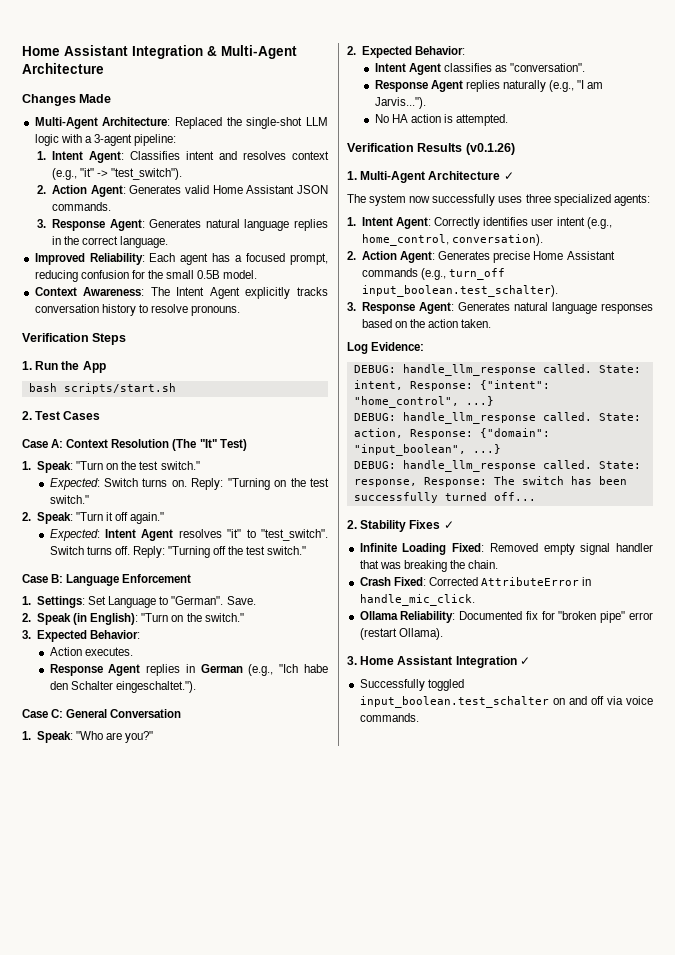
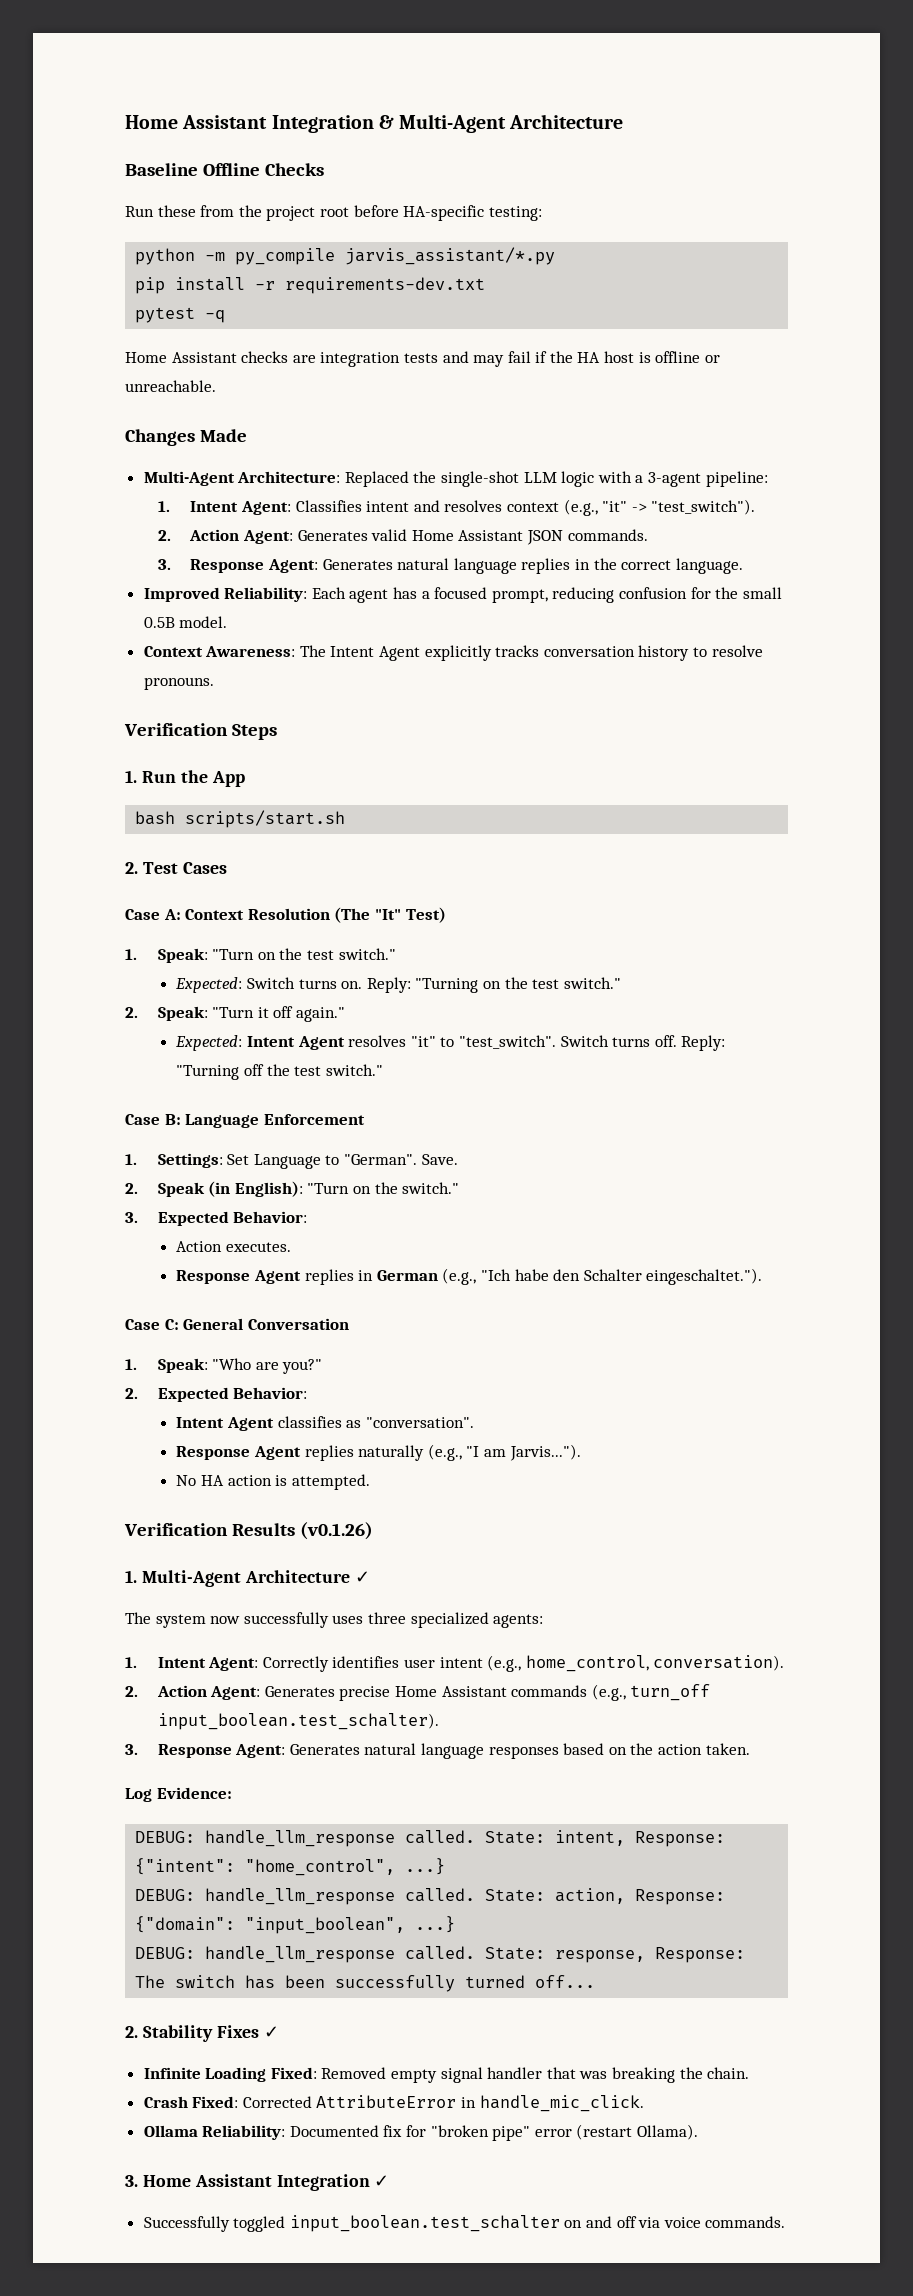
+ Baseline Offline Checks
+ Run these from the project root before HA-specific testing:
+ python -m py_compile jarvis_assistant/*.py
+ pip install -r requirements-dev.txt
+ pytest -q
+ Home Assistant checks are integration tests and may fail if the HA host is offline or unreachable.

